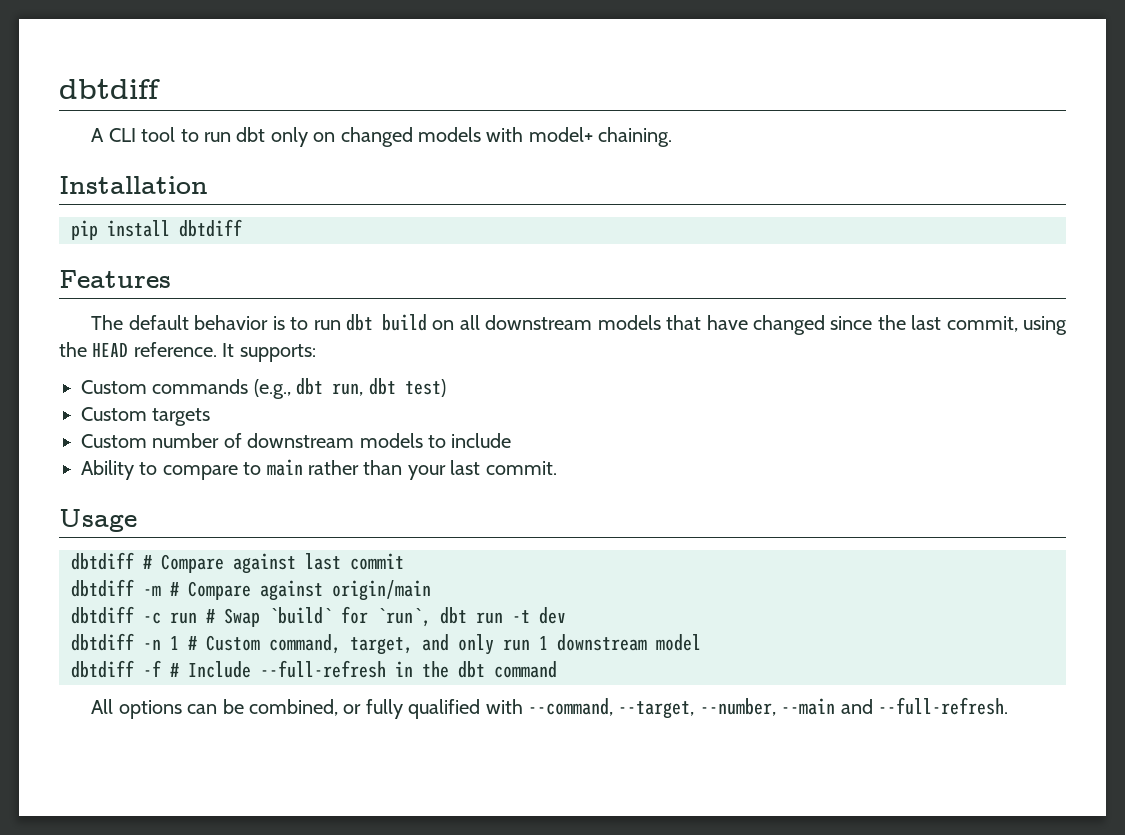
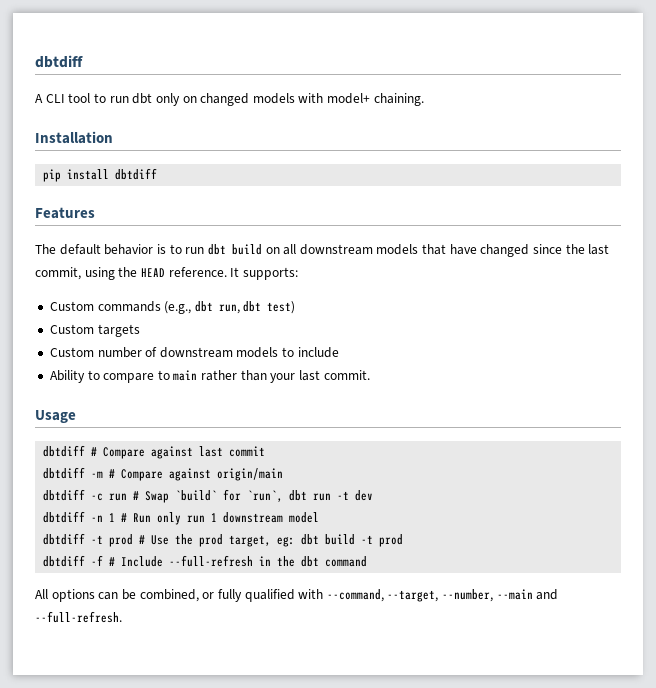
- dbtdiff -n 1 # Custom command, target, and only run 1 downstream model
+ dbtdiff -n 1 # Run only run 1 downstream model
+ dbtdiff -t prod # Use the prod target, eg: dbt build -t prod

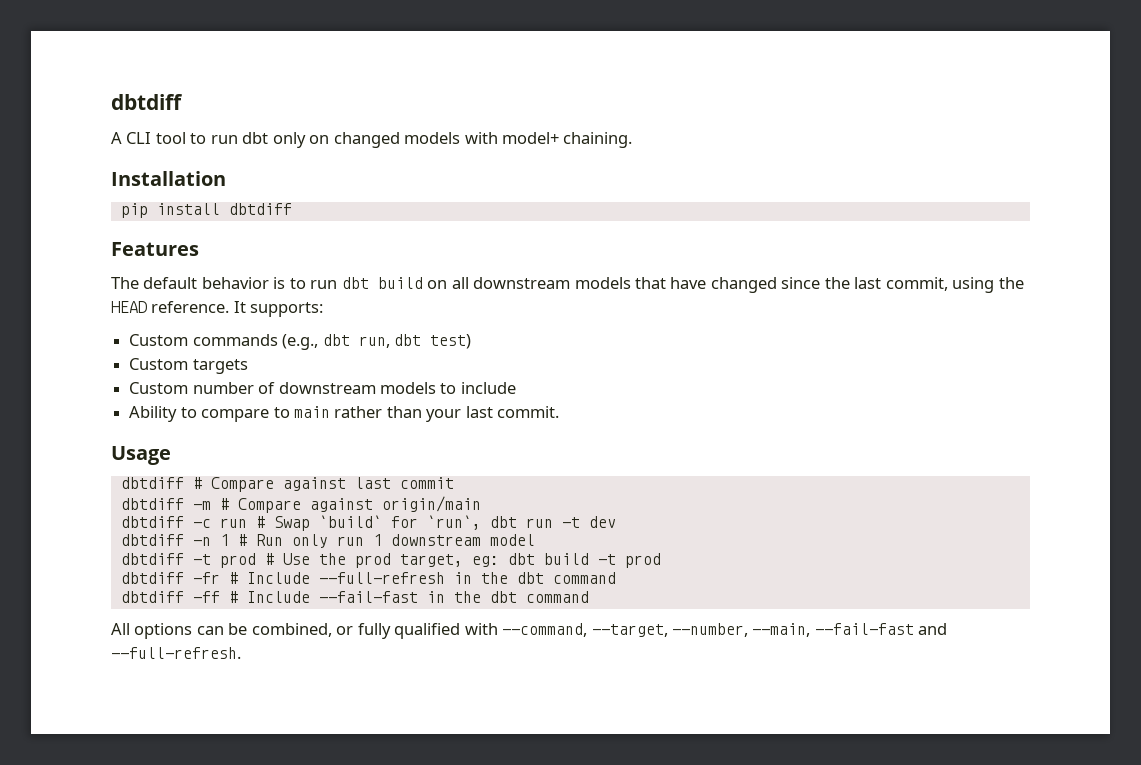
- dbtdiff -f # Include --full-refresh in the dbt command
+ dbtdiff -fr # Include --full-refresh in the dbt command
+ dbtdiff -ff # Include --fail-fast in the dbt command
- All options can be combined, or fully qualified with --command, --target, --number, --main and --full-refresh.
+ All options can be combined, or fully qualified with --command, --target, --number, --main, --fail-fast and --full-refresh.

